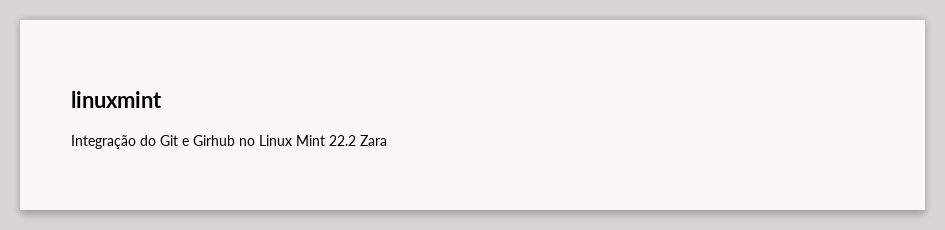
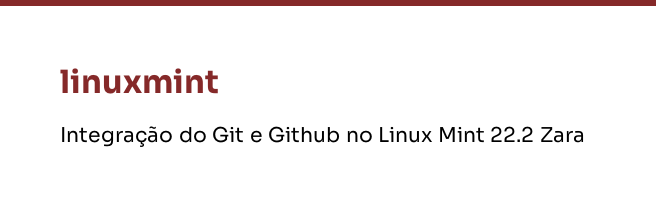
- Integração do Git e Girhub no Linux Mint 22.2 Zara
+ Integração do Git e Github no Linux Mint 22.2 Zara

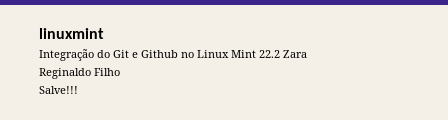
+ Reginaldo Filho
+ Salve!!!

